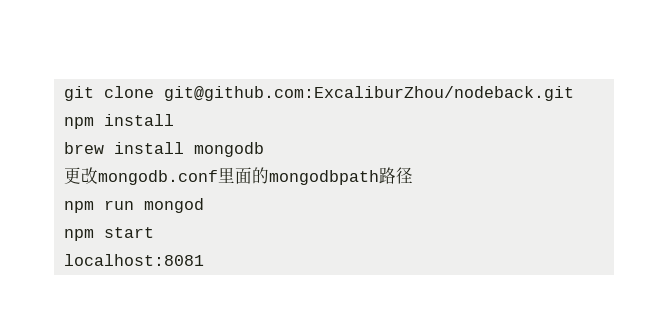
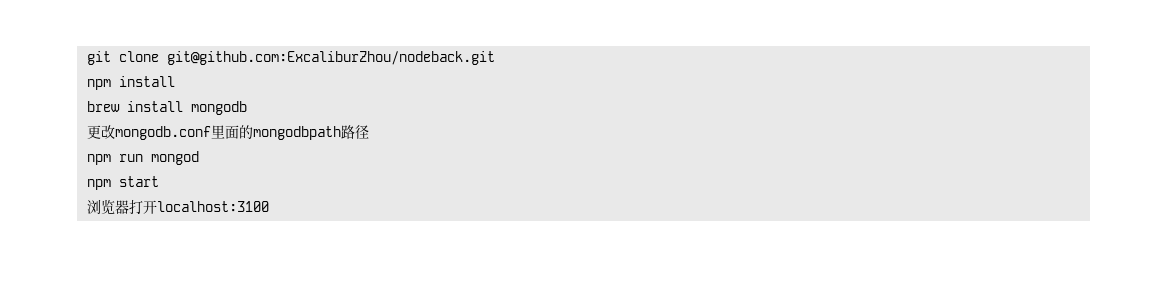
- localhost:8081
+ 浏览器打开localhost:3100

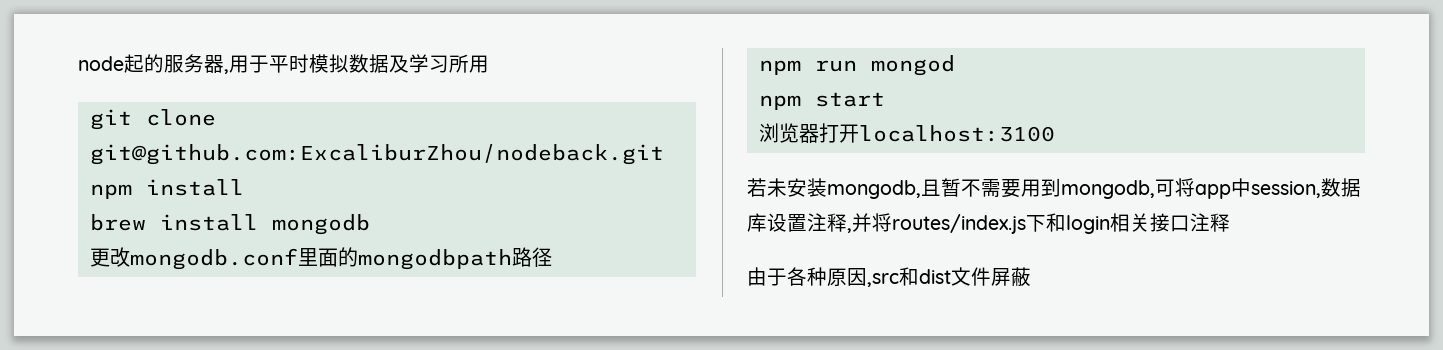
+ node起的服务器,用于平时模拟数据及学习所用
+ 若未安装mongodb,且暂不需要用到mongodb,可将app中session,数据库设置注释,并将routes/index.js下和login相关接口注释
+ 由于各种原因,src和dist文件屏蔽

